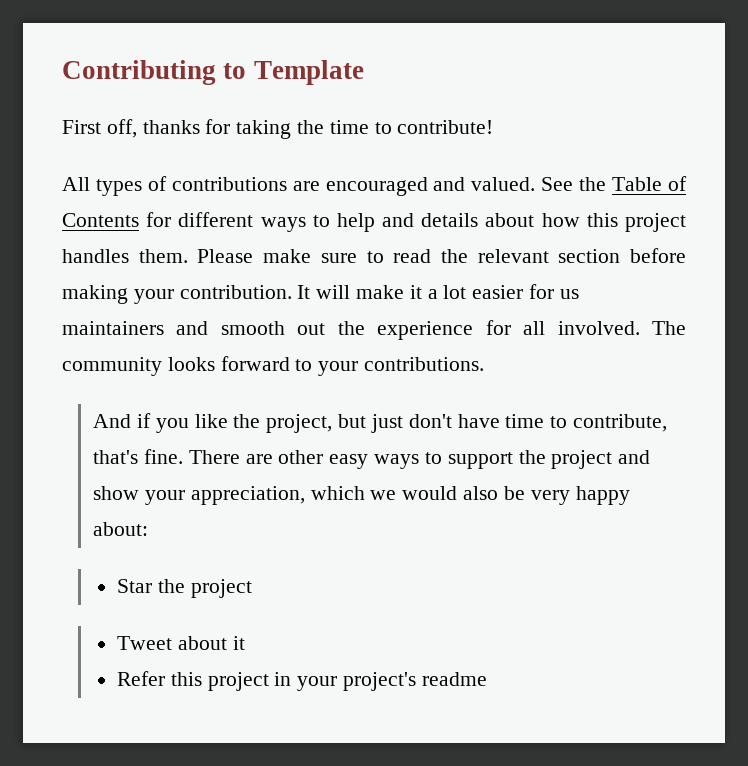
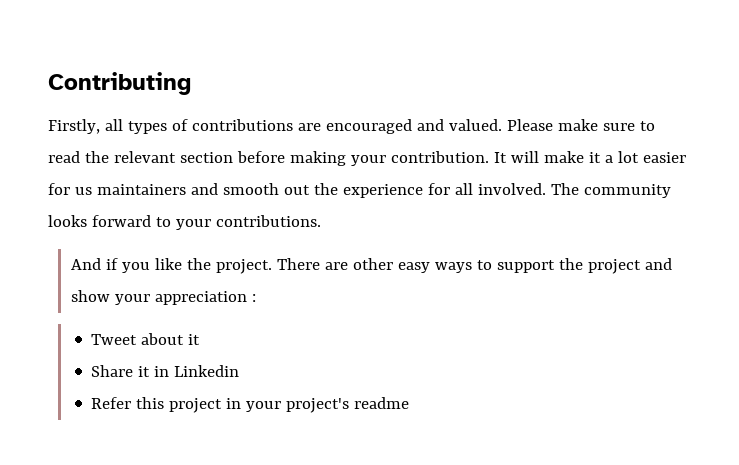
- Contributing to Template
- First off, thanks for taking the time to contribute!
- All types of contributions are encouraged and valued.
+ Contributing
+ Firstly, all types of contributions are encouraged and valued.
- See the Table of Contents for different ways to help and details about how this project handles them.
- And if you like the project, but just don't have time to contribute, that's fine.
+ And if you like the project.
- There are other easy ways to support the project and show your appreciation, which we would also be very happy about:
- Star the project
+ There are other easy ways to support the project and show your appreciation :
+ Share it in Linkedin

